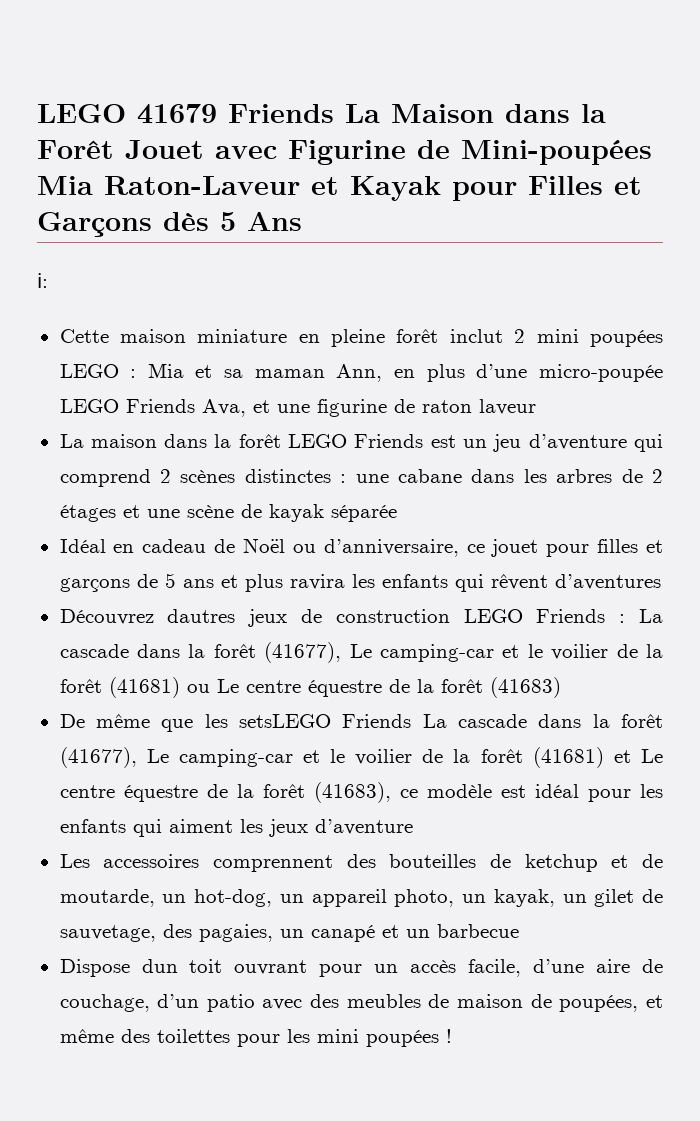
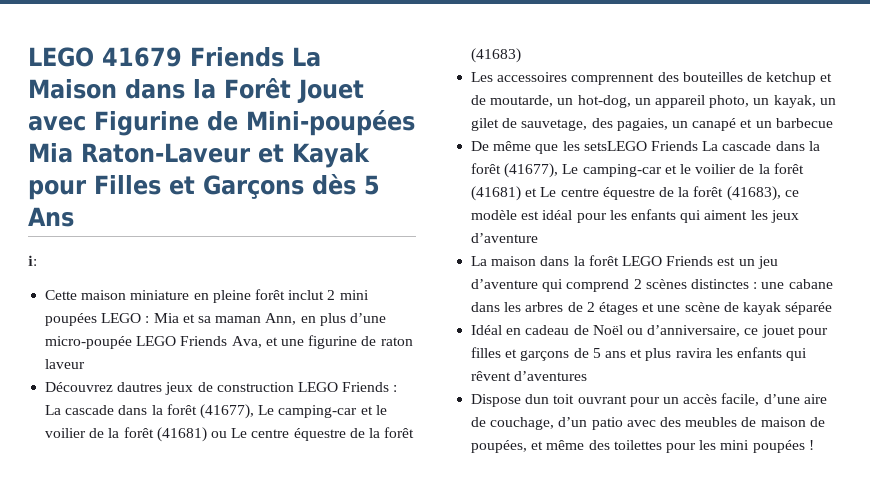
+ Découvrez dautres jeux de construction LEGO Friends : La cascade dans la forêt (41677), Le camping-car et le voilier de la forêt (41681) ou Le centre équestre de la forêt (41683)
+ Les accessoires comprennent des bouteilles de ketchup et de moutarde, un hot-dog, un appareil photo, un kayak, un gilet de sauvetage, des pagaies, un canapé et un barbecue
+ De même que les setsLEGO Friends La cascade dans la forêt (41677), Le camping-car et le voilier de la forêt (41681) et Le centre équestre de la forêt (41683), ce modèle est idéal pour les enfants qui aiment les jeux d’aventure
- Découvrez dautres jeux de construction LEGO Friends : La cascade dans la forêt (41677), Le camping-car et le voilier de la forêt (41681) ou Le centre équestre de la forêt (41683)
- De même que les setsLEGO Friends La cascade dans la forêt (41677), Le camping-car et le voilier de la forêt (41681) et Le centre équestre de la forêt (41683), ce modèle est idéal pour les enfants qui aiment les jeux d’aventure
- Les accessoires comprennent des bouteilles de ketchup et de moutarde, un hot-dog, un appareil photo, un kayak, un gilet de sauvetage, des pagaies, un canapé et un barbecue

